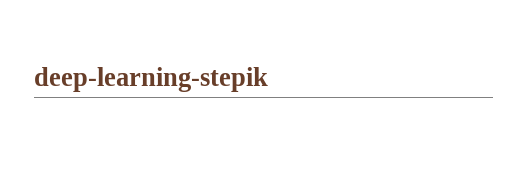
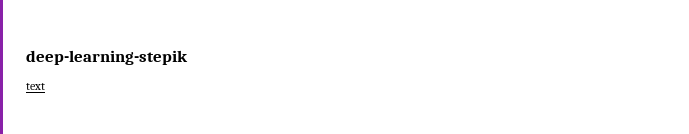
+ text

